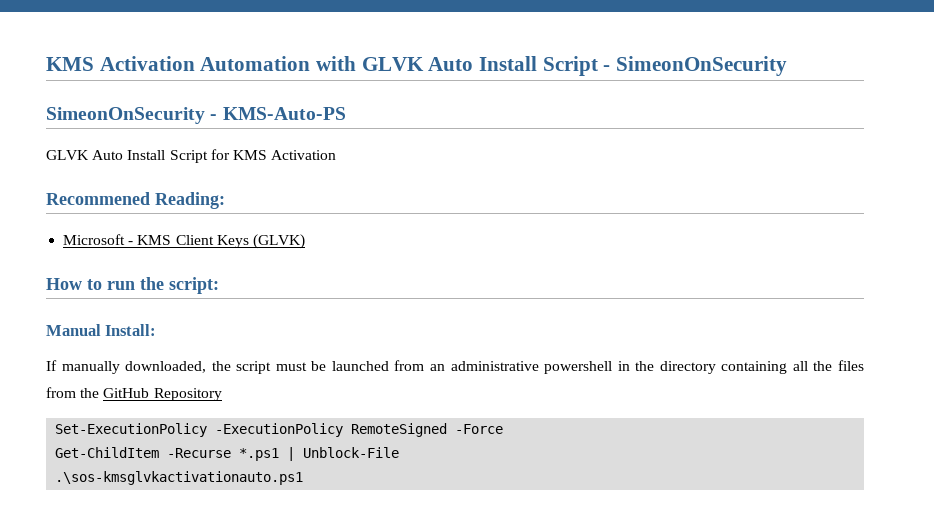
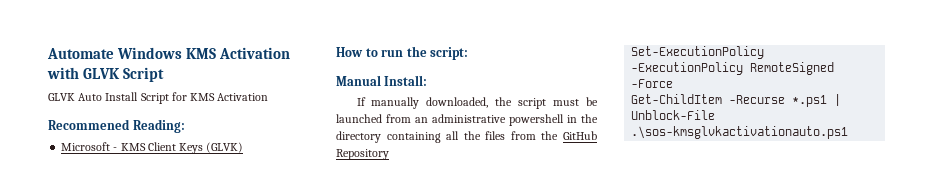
- KMS Activation Automation with GLVK Auto Install Script - SimeonOnSecurity
- SimeonOnSecurity - KMS-Auto-PS
+ Automate Windows KMS Activation with GLVK Script

